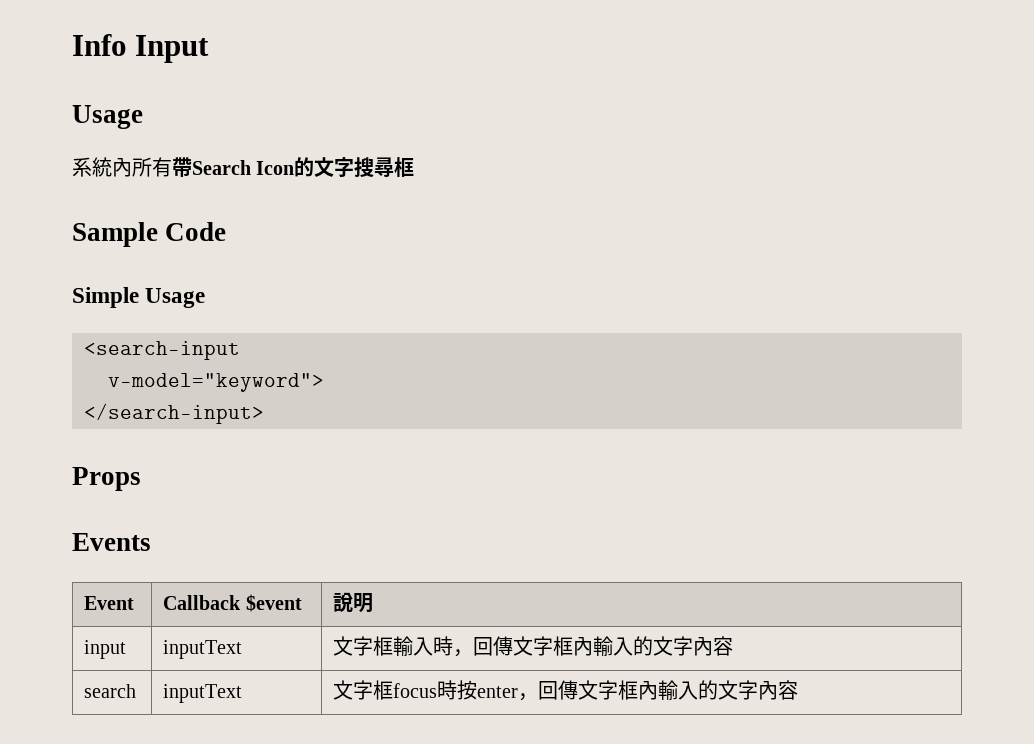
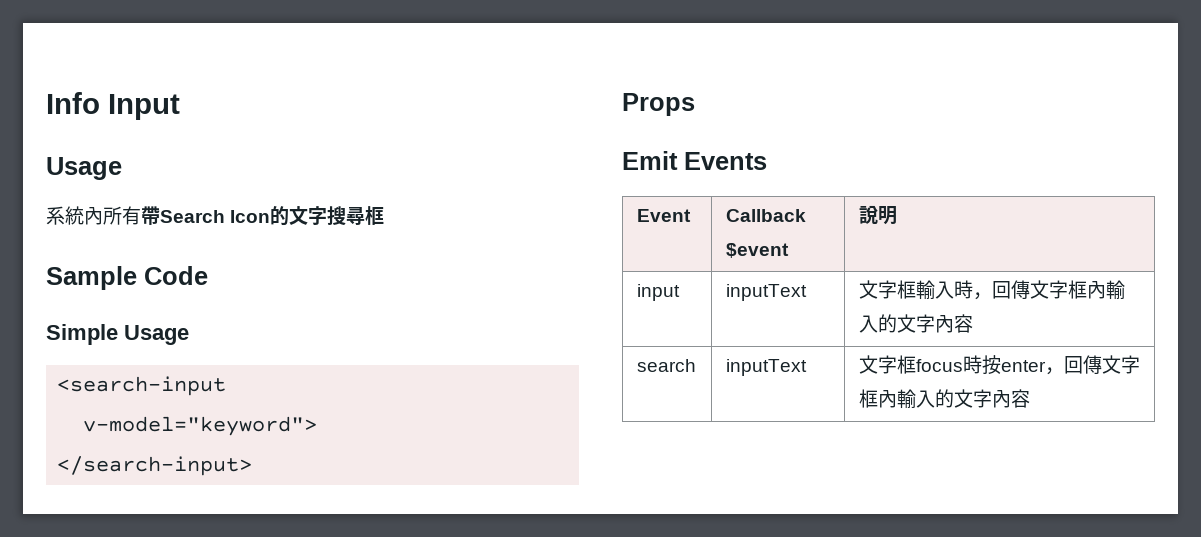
- Events
+ Emit Events

